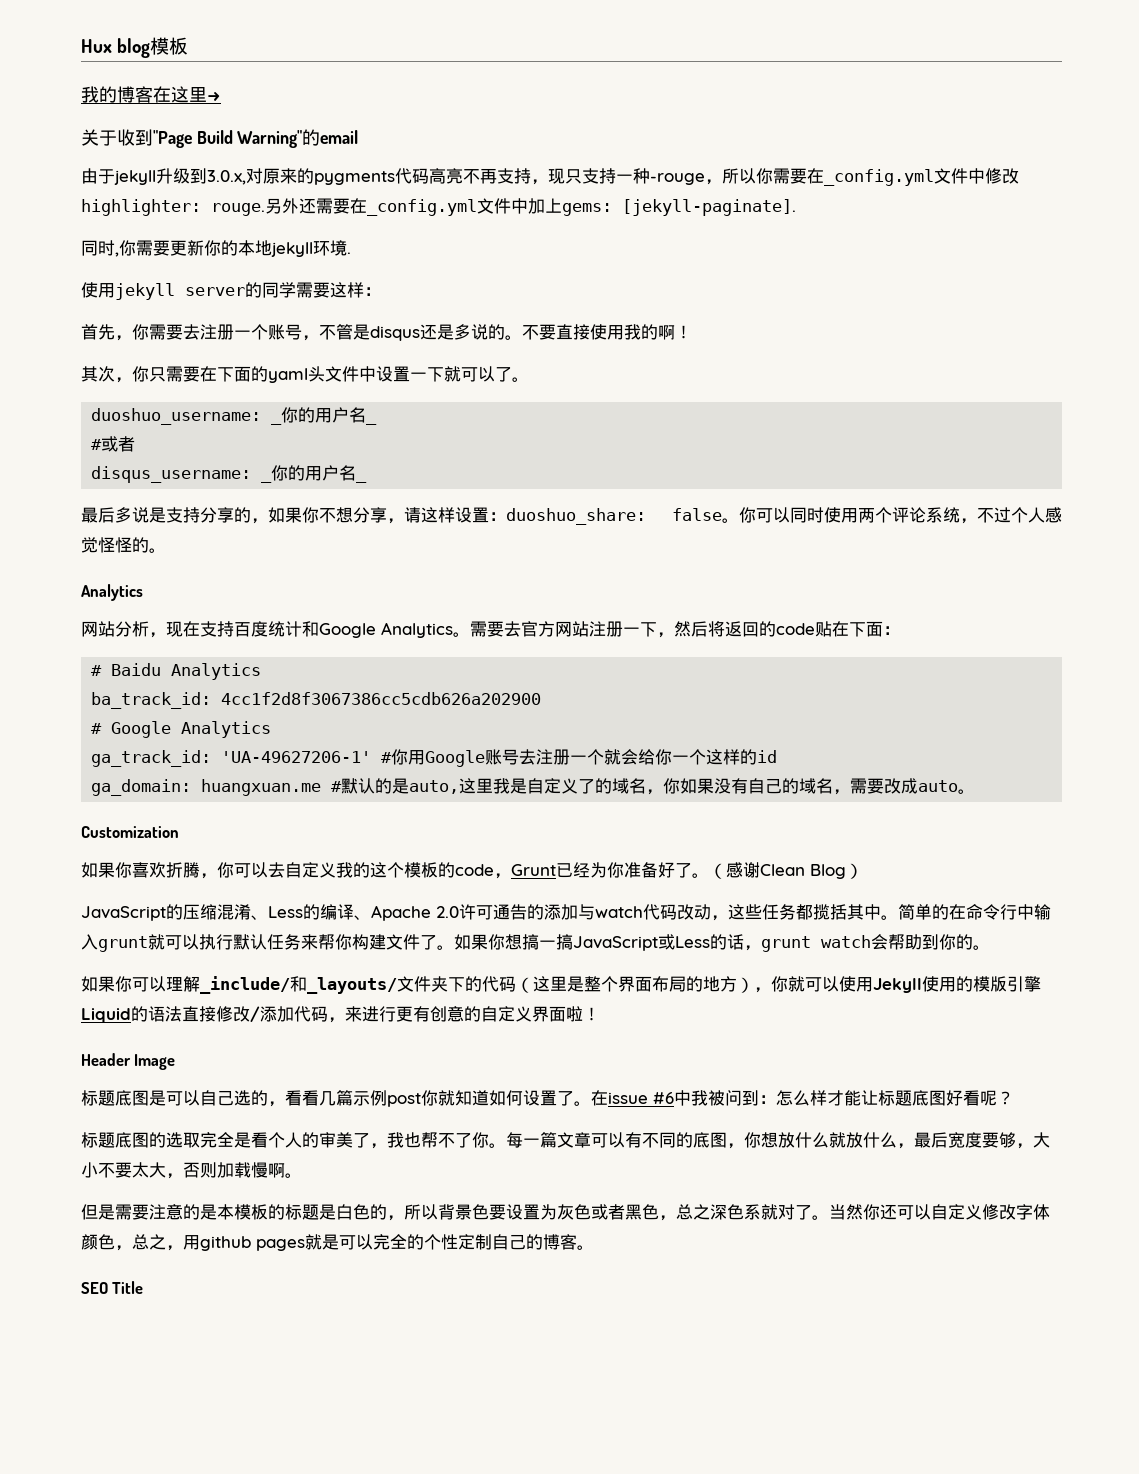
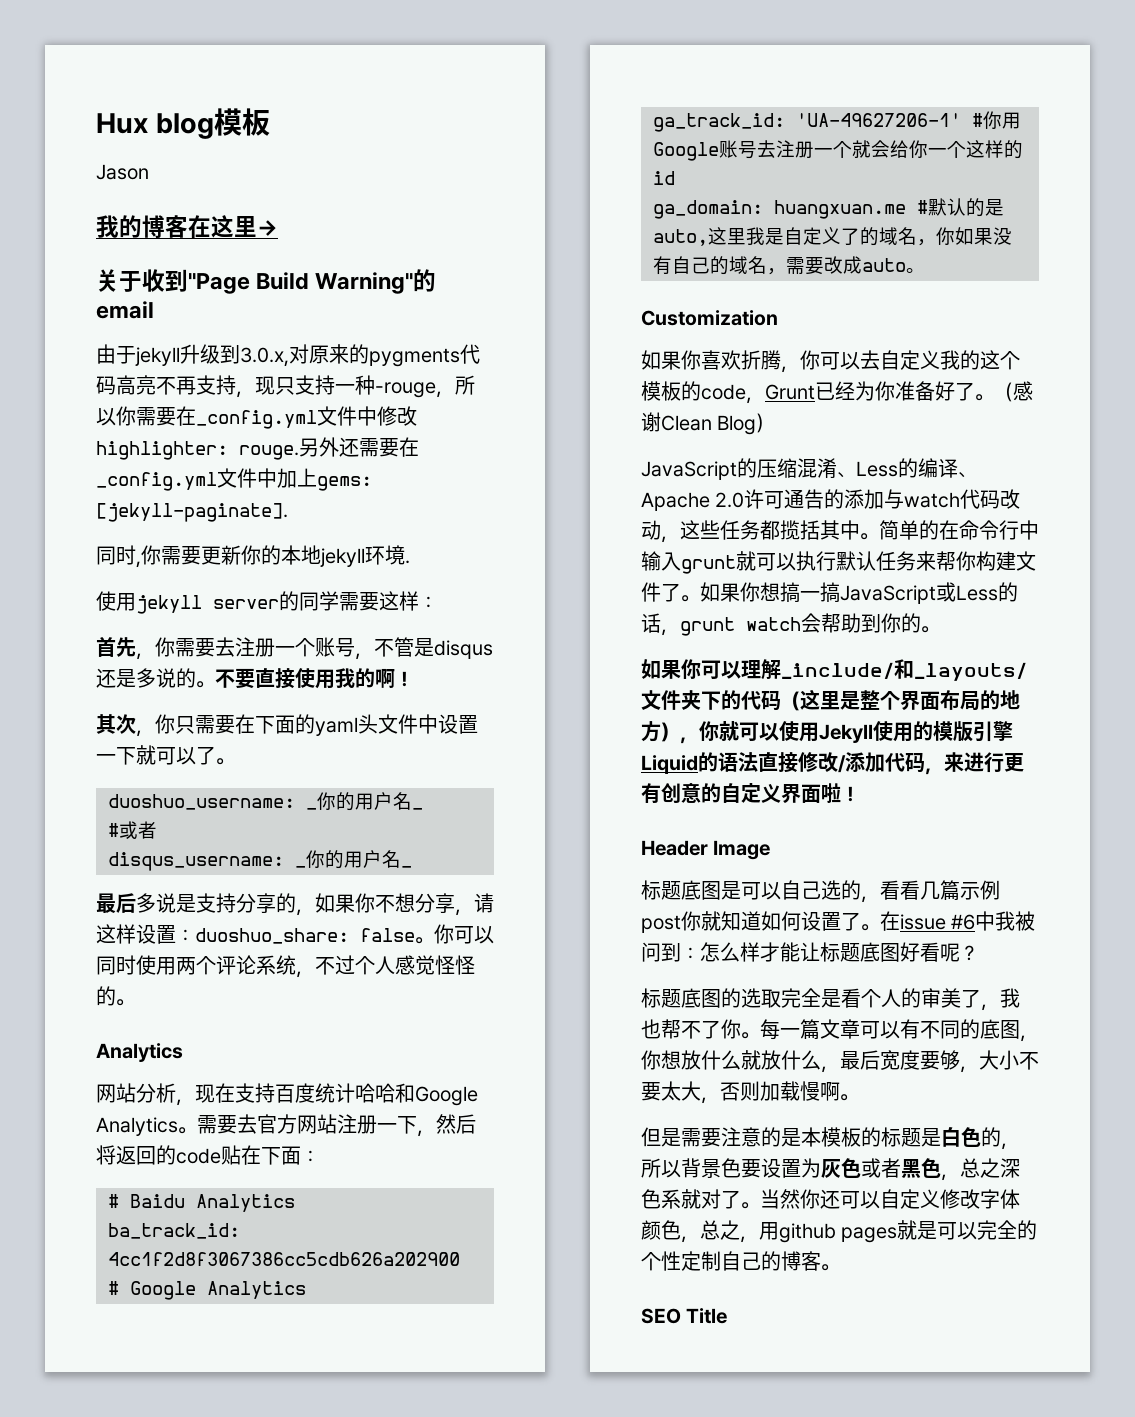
+ Jason
- 网站分析，现在支持百度统计和Google Analytics。
+ 网站分析，现在支持百度统计哈哈和Google Analytics。

